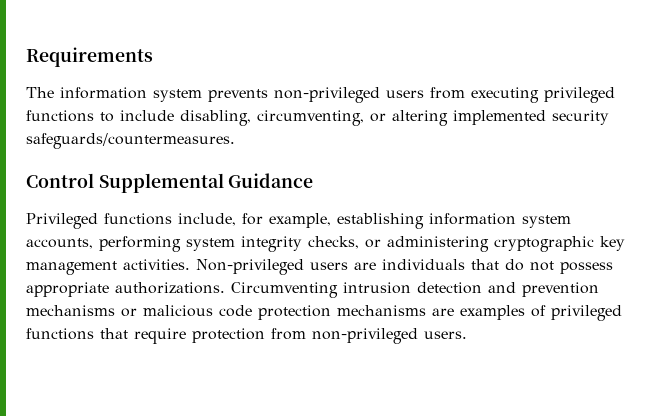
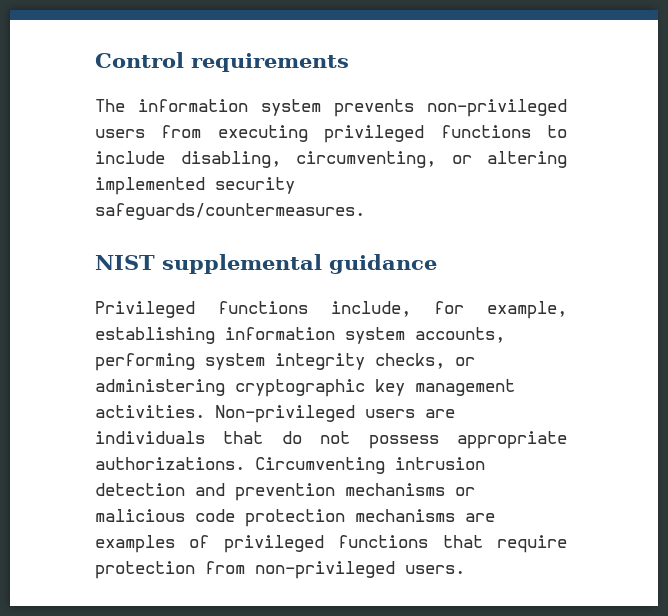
- Requirements
+ Control requirements
- Control Supplemental Guidance
+ NIST supplemental guidance

